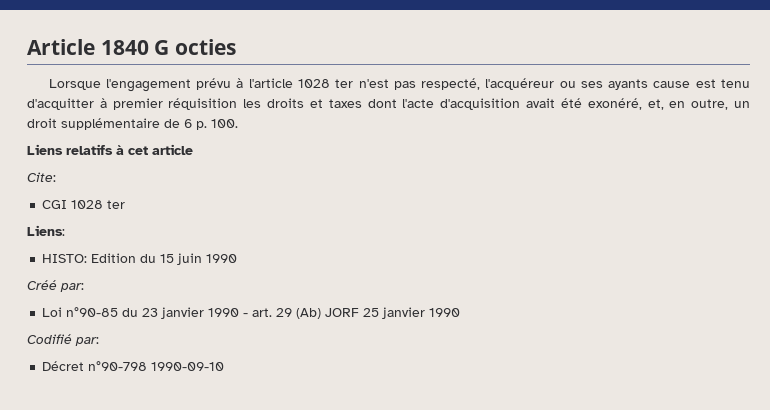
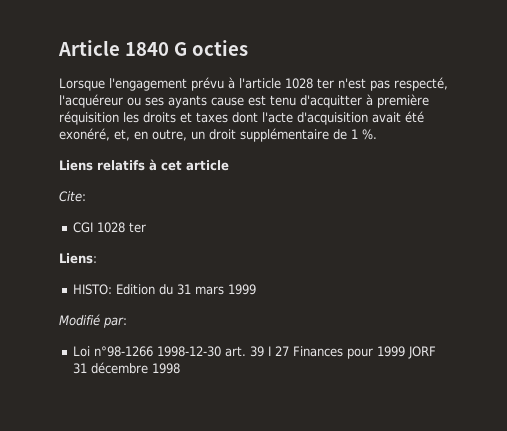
- Lorsque l'engagement prévu à l'article 1028 ter n'est pas respecté, l'acquéreur ou ses ayants cause est tenu d'acquitter à premier réquisition les droits et taxes dont l'acte d'acquisition avait été exonéré, et, en outre, un droit supplémentaire de 6 p. 100.
+ Lorsque l'engagement prévu à l'article 1028 ter n'est pas respecté, l'acquéreur ou ses ayants cause est tenu d'acquitter à première réquisition les droits et taxes dont l'acte d'acquisition avait été exonéré, et, en outre, un droit supplémentaire de 1 %.
- HISTO: Edition du 15 juin 1990
- Créé par:
- Loi n°90-85 du 23 janvier 1990 - art. 29 (Ab) JORF 25 janvier 1990
- Codifié par:
- Décret n°90-798 1990-09-10
+ HISTO: Edition du 31 mars 1999
+ Modifié par:
+ Loi n°98-1266 1998-12-30 art. 39 I 27 Finances pour 1999 JORF 31 décembre 1998

